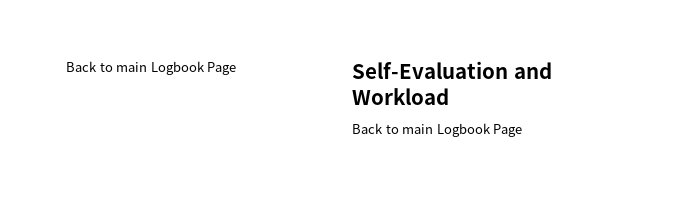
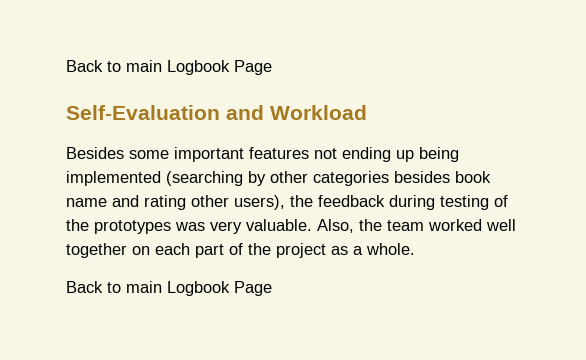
+ Besides some important features not ending up being implemented (searching by other categories besides book name and rating other users), the feedback during testing of the prototypes was very valuable. Also, the team worked well together on each part of the project as a whole.

